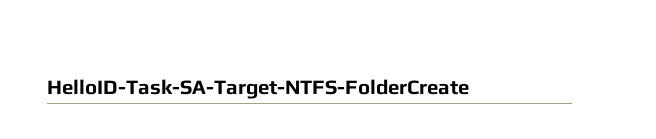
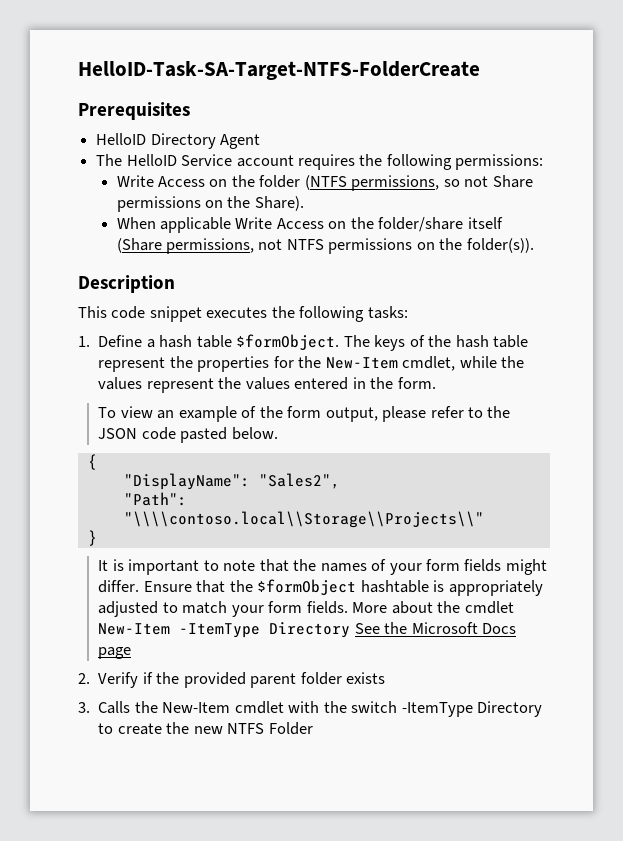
+ Prerequisites
+ HelloID Directory Agent
+ The HelloID Service account requires the following permissions:
+ Write Access on the folder (NTFS permissions, so not Share permissions on the Share).
+ When applicable Write Access on the folder/share itself (Share permissions, not NTFS permissions on the folder(s)).
+ Description
+ This code snippet executes the following tasks:
+ 1. Define a hash table $formObject. The keys of the hash table represent the properties for the New-Item cmdlet, while the values represent the values entered in the form.
+ To view an example of the form output, please refer to the JSON code pasted below.
+ {
+ "DisplayName": "Sales2",
+ "Path": "\\\\contoso.local\\Storage\\Projects\\"
+ }
+ It is important to note that the names of your form fields might differ. Ensure that the $formObject hashtable is appropriately adjusted to match your form fields. More about the cmdlet New-Item -ItemType Directory See the Microsoft Docs page
+ 2. Verify if the provided parent folder exists
+ 3. Calls the New-Item cmdlet with the switch -ItemType Directory to create the new NTFS Folder

